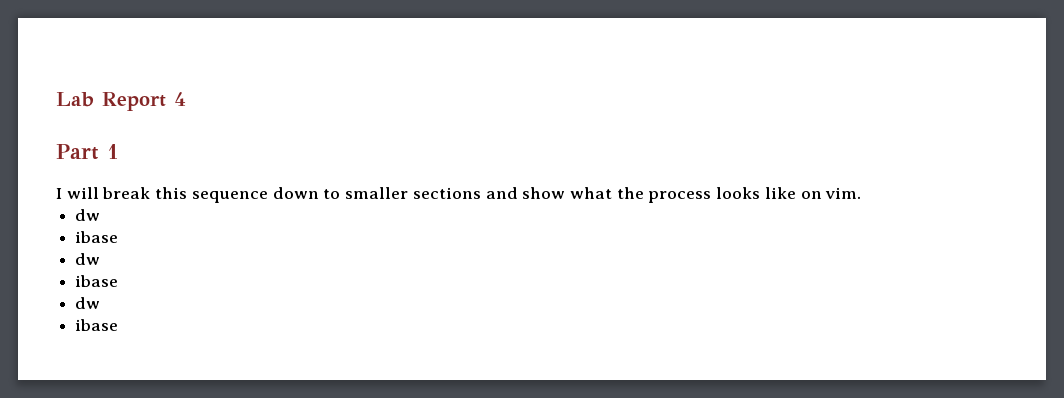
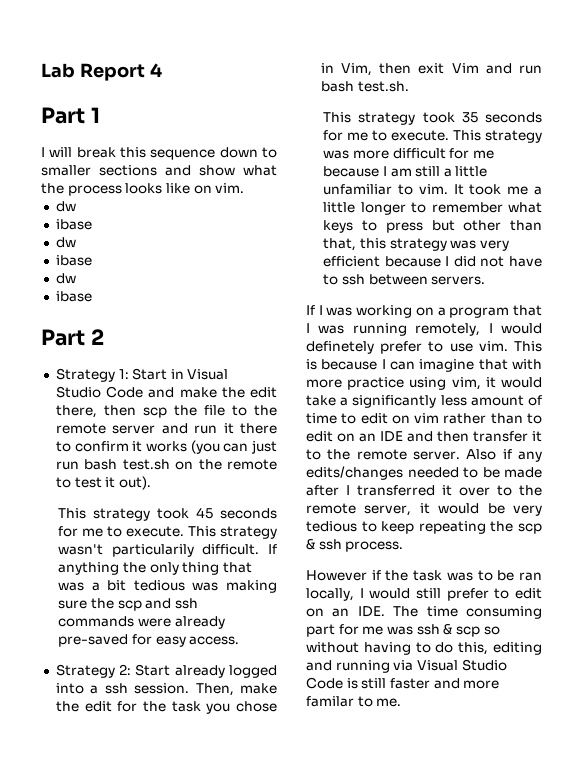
+ Part 2
+ Strategy 1: Start in Visual Studio Code and make the edit there, then scp the file to the remote server and run it there to confirm it works (you can just run bash test.sh on the remote to test it out).
+ This strategy took 45 seconds for me to execute. This strategy wasn't particularily difficult. If anything the only thing that was a bit tedious was making sure the scp and ssh commands were already pre-saved for easy access.
+ Strategy 2: Start already logged into a ssh session. Then, make the edit for the task you chose in Vim, then exit Vim and run bash test.sh.
+ This strategy took 35 seconds for me to execute. This strategy was more difficult for me because I am still a little unfamiliar to vim. It took me a little longer to remember what keys to press but other than that, this strategy was very efficient because I did not have to ssh between servers.
+ If I was working on a program that I was running remotely, I would definetely prefer to use vim. This is because I can imagine that with more practice using vim, it would take a significantly less amount of time to edit on vim rather than to edit on an IDE and then transfer it to the remote server. Also if any edits/changes needed to be made after I transferred it over to the remote server, it would be very tedious to keep repeating the scp & ssh process.
+ However if the task was to be ran locally, I would still prefer to edit on an IDE. The time consuming part for me was ssh & scp so without having to do this, editing and running via Visual Studio Code is still faster and more familar to me.

